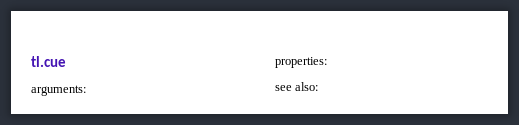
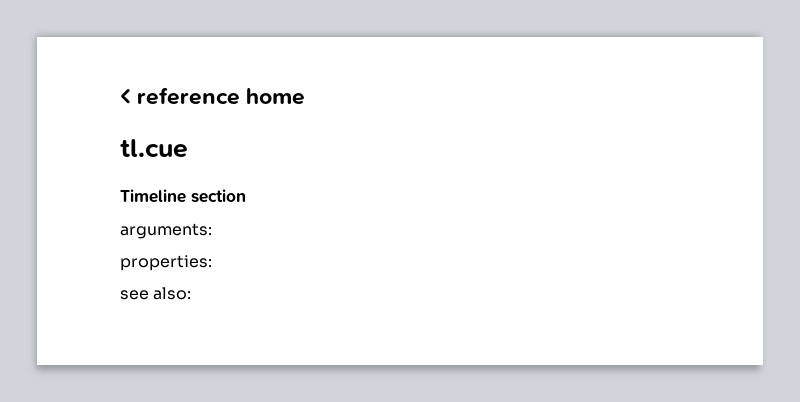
+ < reference home
+ Timeline section

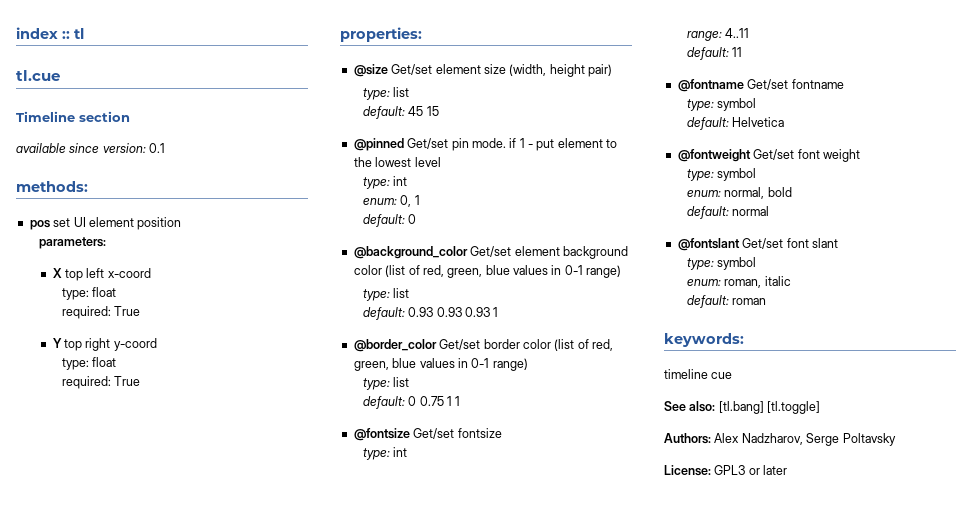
- < reference home
+ index :: tl
- arguments:
+ available since version: 0.1
+ methods:
+ pos set UI element position
+ parameters:
+ X top left x-coord
+ type: float
+ required: True
+ Y top right y-coord
+ type: float
+ required: True
  properties:
- see also:
+ @size Get/set element size (width, height pair)
+ type: list
+ default: 45 15
+ @pinned Get/set pin mode. if 1 - put element to the lowest level
+ type: int
+ enum: 0, 1
+ default: 0
+ @background_color Get/set element background color (list of red, green, blue values in 0-1 range)
+ type: list
+ default: 0.93 0.93 0.93 1
+ @border_color Get/set border color (list of red, green, blue values in 0-1 range)
+ type: list
+ default: 0 0.75 1 1
+ @fontsize Get/set fontsize
+ type: int
+ range: 4..11
+ default: 11
+ @fontname Get/set fontname
+ type: symbol
+ default: Helvetica
+ @fontweight Get/set font weight
+ type: symbol
+ enum: normal, bold
+ default: normal
+ @fontslant Get/set font slant
+ type: symbol
+ enum: roman, italic
+ default: roman
+ keywords:
+ timeline cue
+ See also: [tl.bang] [tl.toggle]
+ Authors: Alex Nadzharov, Serge Poltavsky
+ License: GPL3 or later

